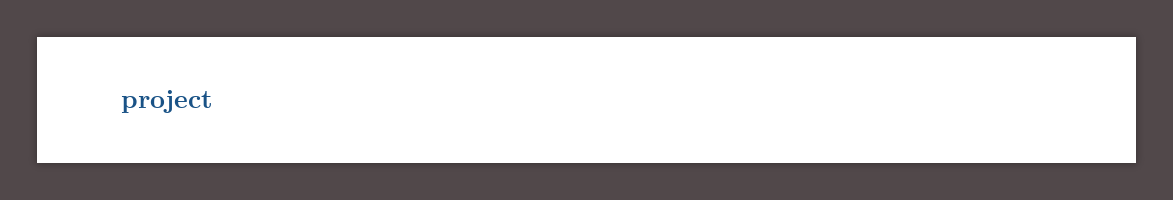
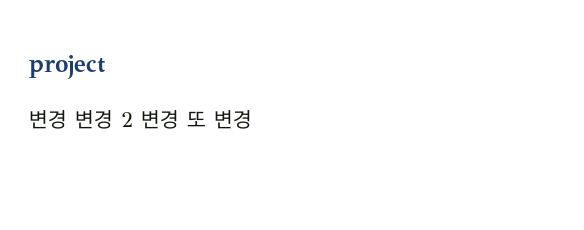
+ 변경 변경 2 변경 또 변경

